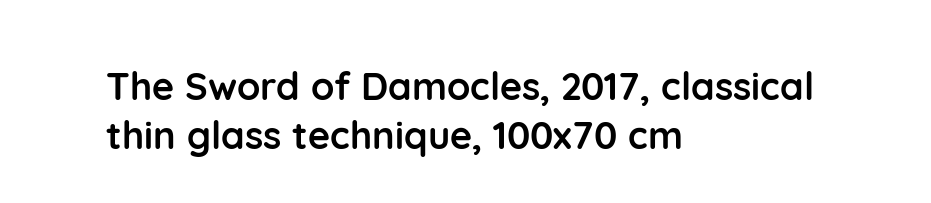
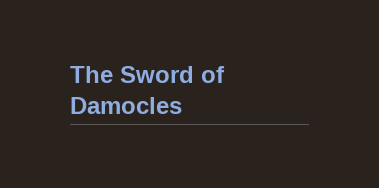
- The Sword of Damocles, 2017, classical thin glass technique, 100x70 cm
+ The Sword of Damocles

